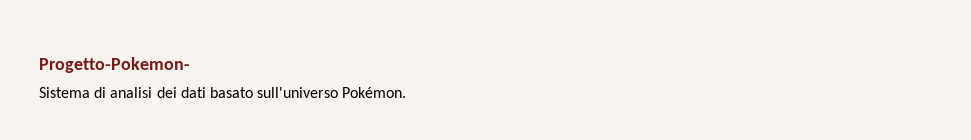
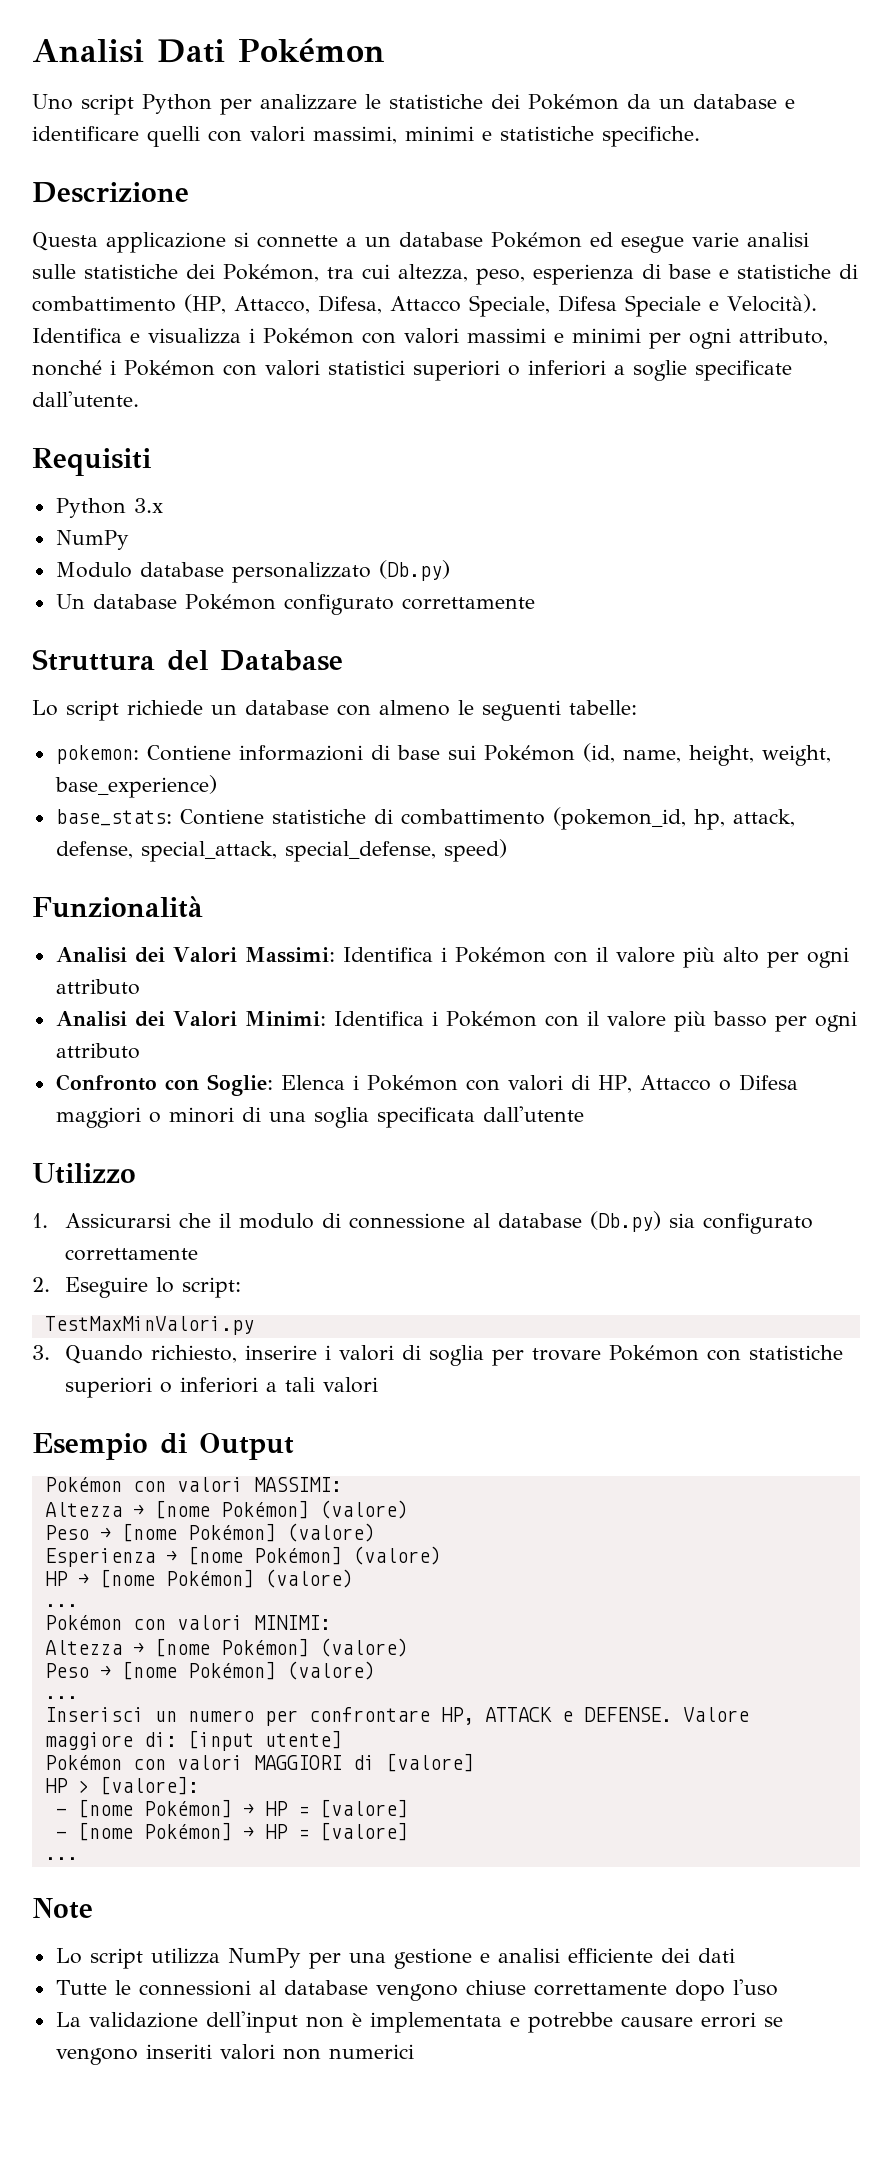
- Progetto-Pokemon-
- Sistema di analisi dei dati basato sull'universo Pokémon.
+ Analisi Dati Pokémon
+ Uno script Python per analizzare le statistiche dei Pokémon da un database e identificare quelli con valori massimi, minimi e statistiche specifiche.
+ Descrizione
+ Questa applicazione si connette a un database Pokémon ed esegue varie analisi sulle statistiche dei Pokémon, tra cui altezza, peso, esperienza di base e statistiche di combattimento (HP, Attacco, Difesa, Attacco Speciale, Difesa Speciale e Velocità). Identifica e visualizza i Pokémon con valori massimi e minimi per ogni attributo, nonché i Pokémon con valori statistici superiori o inferiori a soglie specificate dall'utente.
+ Requisiti
+ Python 3.x
+ NumPy
+ Modulo database personalizzato (Db.py)
+ Un database Pokémon configurato correttamente
+ Struttura del Database
+ Lo script richiede un database con almeno le seguenti tabelle:
+ pokemon: Contiene informazioni di base sui Pokémon (id, name, height, weight, base_experience)
+ base_stats: Contiene statistiche di combattimento (pokemon_id, hp, attack, defense, special_attack, special_defense, speed)
+ Funzionalità
+ Analisi dei Valori Massimi: Identifica i Pokémon con il valore più alto per ogni attributo
+ Analisi dei Valori Minimi: Identifica i Pokémon con il valore più basso per ogni attributo
+ Confronto con Soglie: Elenca i Pokémon con valori di HP, Attacco o Difesa maggiori o minori di una soglia specificata dall'utente
+ Utilizzo
+ 1. Assicurarsi che il modulo di connessione al database (Db.py) sia configurato correttamente
+ 2. Eseguire lo script:
+ TestMaxMinValori.py
+ 3. Quando richiesto, inserire i valori di soglia per trovare Pokémon con statistiche superiori o inferiori a tali valori
+ Esempio di Output
+ Pokémon con valori MASSIMI:
+ Altezza → [nome Pokémon] (valore)
+ Peso → [nome Pokémon] (valore)
+ Esperienza → [nome Pokémon] (valore)
+ HP → [nome Pokémon] (valore)
+ ...
+ Pokémon con valori MINIMI:
+ Altezza → [nome Pokémon] (valore)
+ Peso → [nome Pokémon] (valore)
+ ...
+ Inserisci un numero per confrontare HP, ATTACK e DEFENSE. Valore maggiore di: [input utente]
+ Pokémon con valori MAGGIORI di [valore]
+ HP > [valore]:
+ - [nome Pokémon] → HP = [valore]
+ - [nome Pokémon] → HP = [valore]
+ ...
+ Note
+ Lo script utilizza NumPy per una gestione e analisi efficiente dei dati
+ Tutte le connessioni al database vengono chiuse correttamente dopo l'uso
+ La validazione dell'input non è implementata e potrebbe causare errori se vengono inseriti valori non numerici

